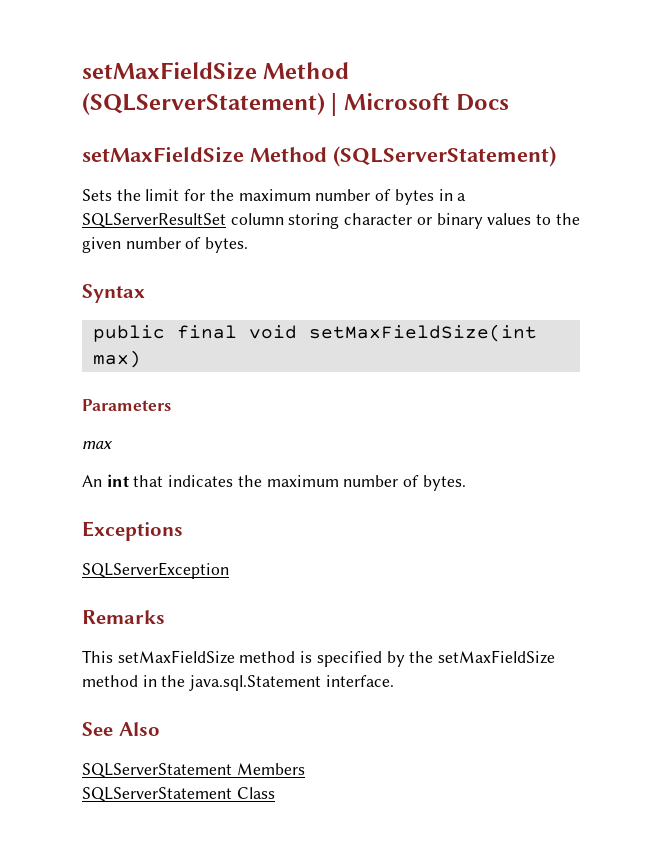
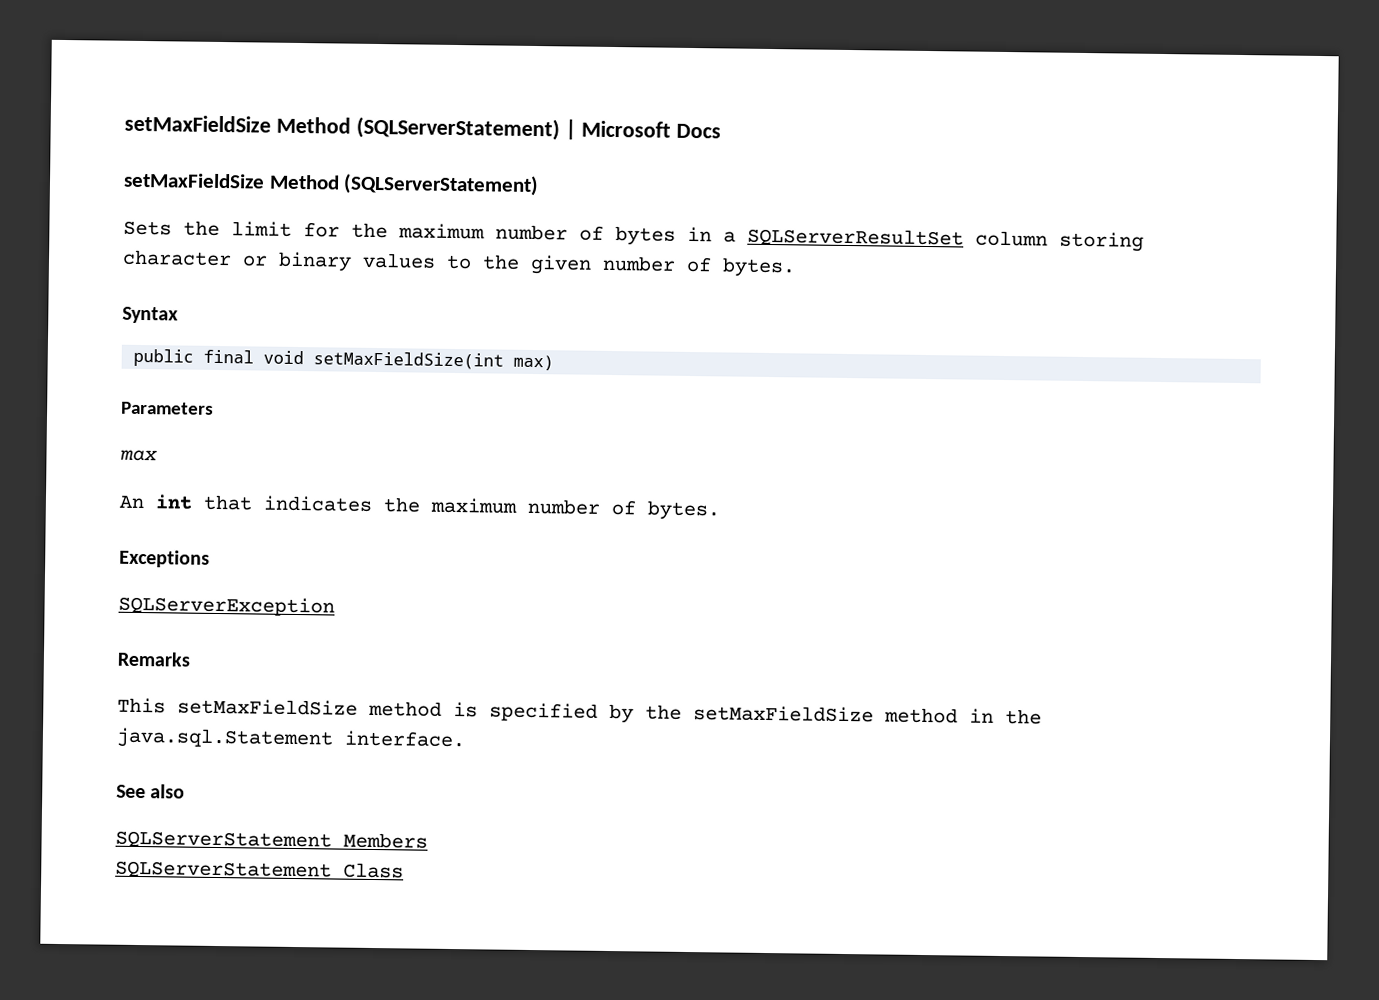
- See Also
+ See also

